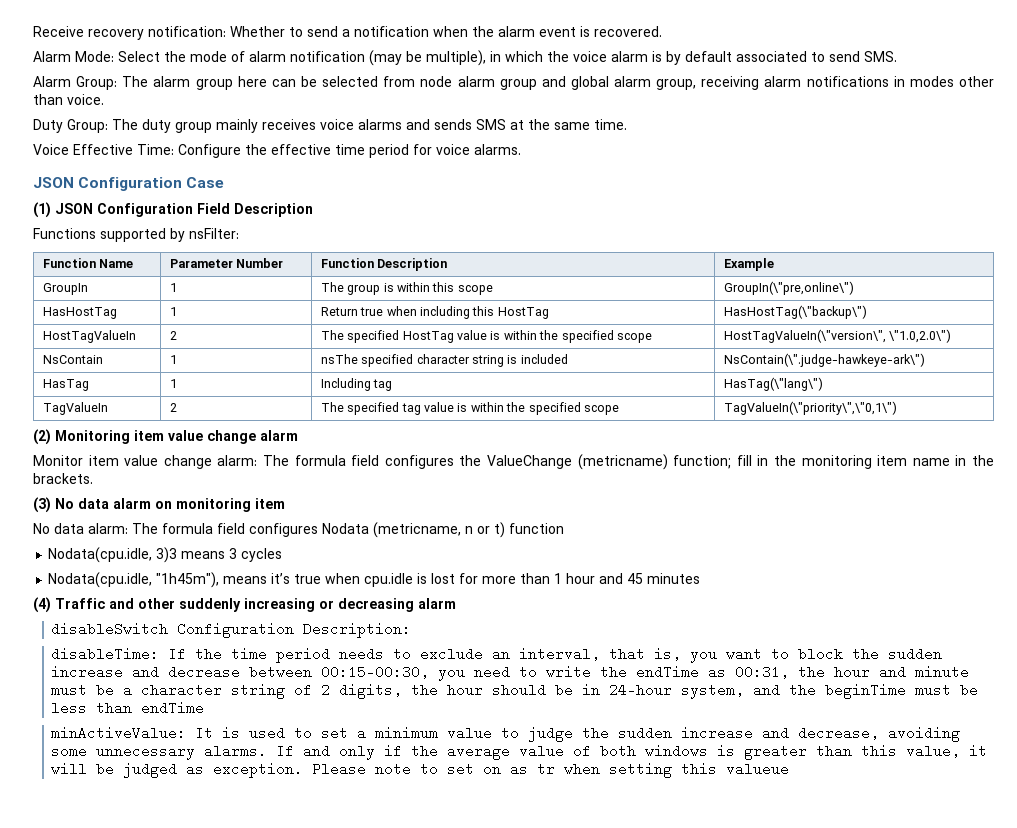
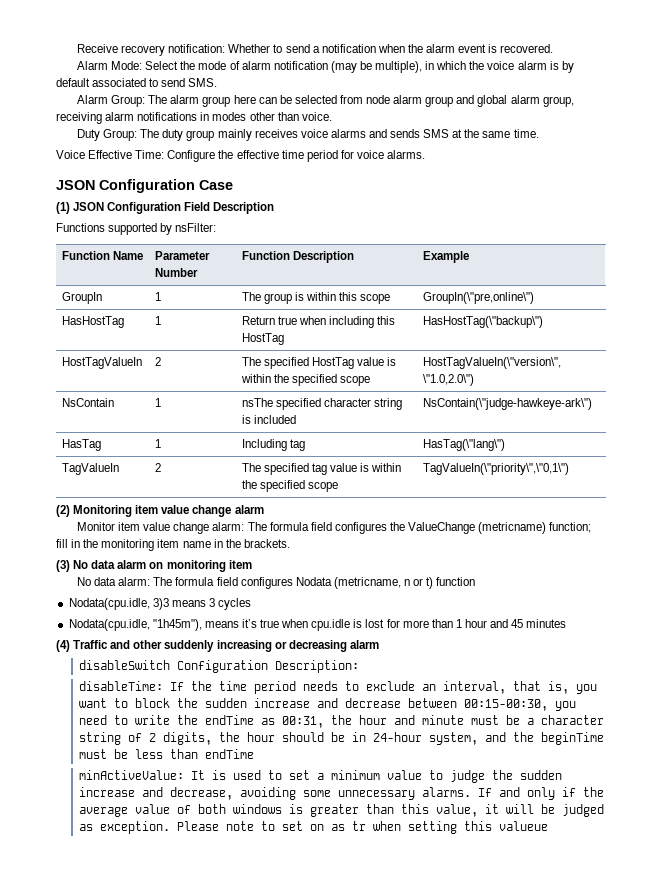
- NsContain | 1 | nsThe specified character string is included | NsContain(\".judge-hawkeye-ark\")
+ NsContain | 1 | nsThe specified character string is included | NsContain(\"judge-hawkeye-ark\")

